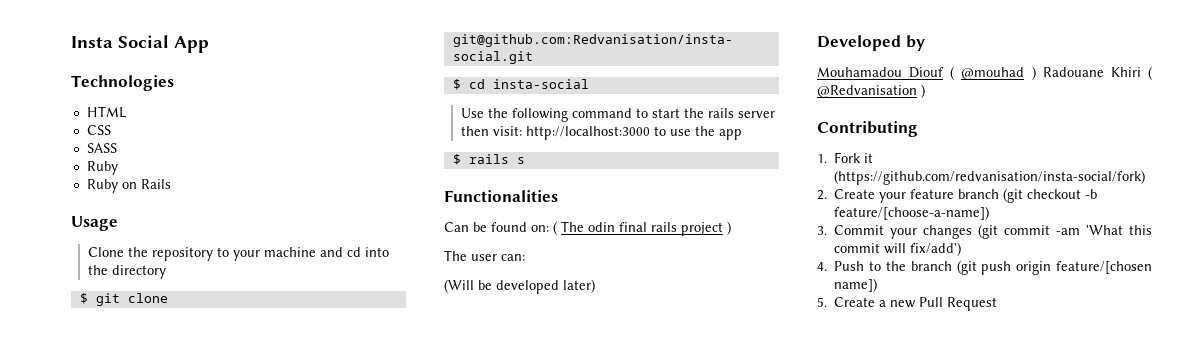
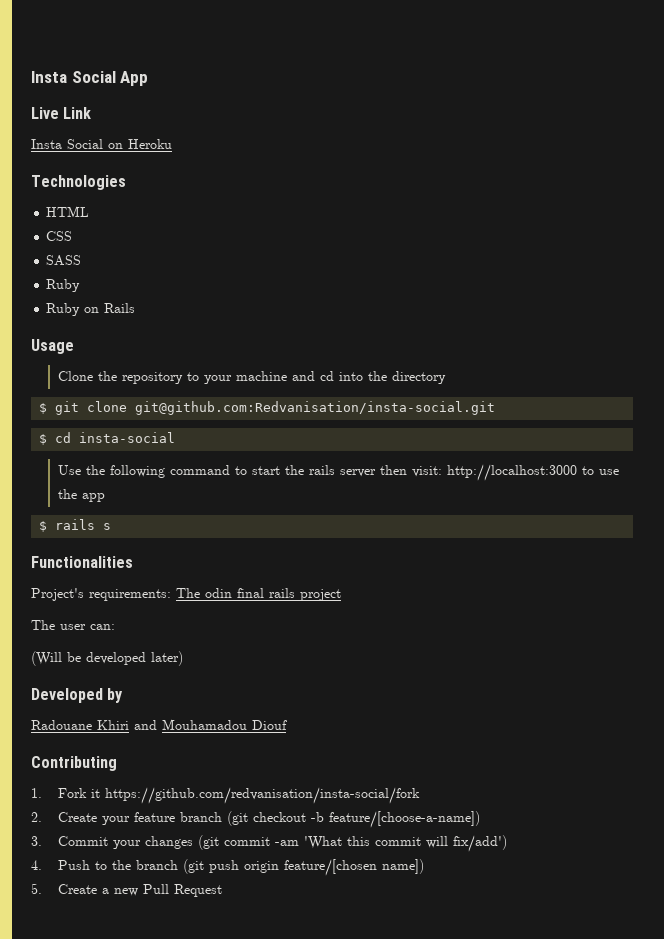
+ Live Link
+ Insta Social on Heroku
- Can be found on: ( The odin final rails project )
+ Project's requirements: The odin final rails project
- Mouhamadou Diouf ( @mouhad ) Radouane Khiri ( @Redvanisation )
+ Radouane Khiri and Mouhamadou Diouf
- 1. Fork it (https://github.com/redvanisation/insta-social/fork)
+ 1. Fork it https://github.com/redvanisation/insta-social/fork

